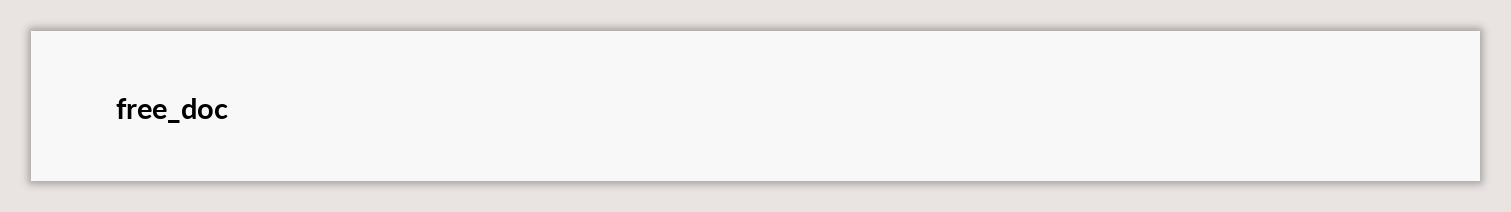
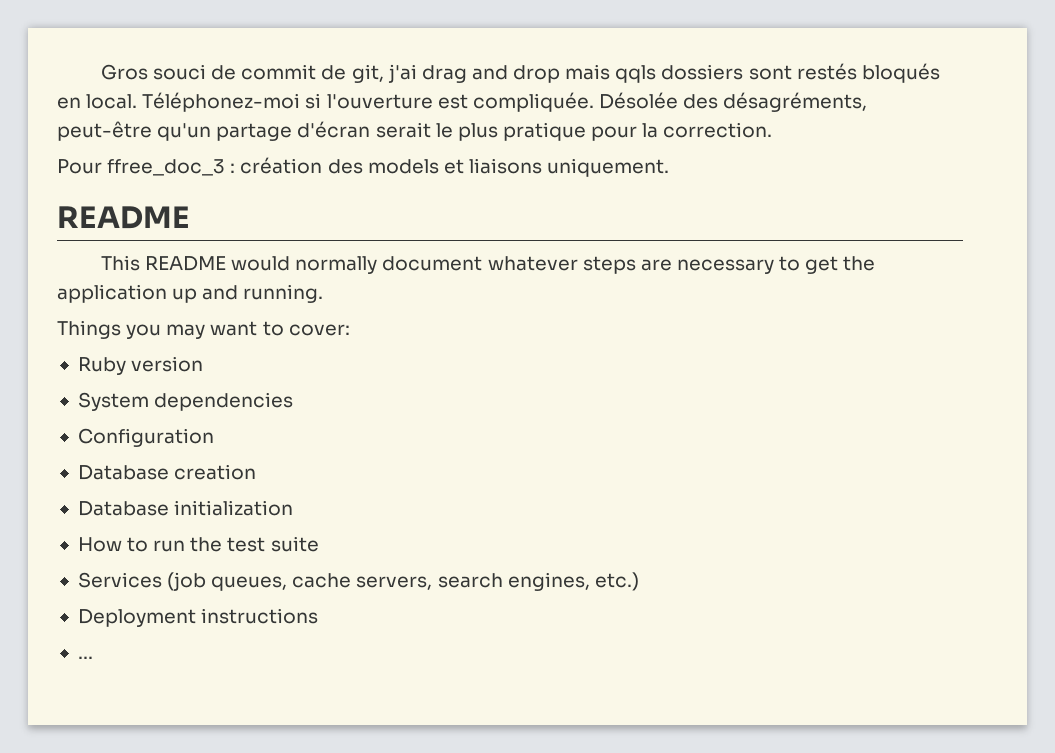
- free_doc
+ Gros souci de commit de git, j'ai drag and drop mais qqls dossiers sont restés bloqués en local. Téléphonez-moi si l'ouverture est compliquée. Désolée des désagréments, peut-être qu'un partage d'écran serait le plus pratique pour la correction.
+ Pour ffree_doc_3 : création des models et liaisons uniquement.
+ README
+ This README would normally document whatever steps are necessary to get the application up and running.
+ Things you may want to cover:
+ Ruby version
+ System dependencies
+ Configuration
+ Database creation
+ Database initialization
+ How to run the test suite
+ Services (job queues, cache servers, search engines, etc.)
+ Deployment instructions
+ ...

